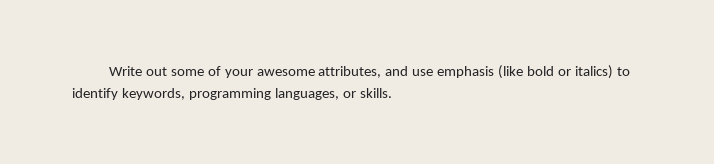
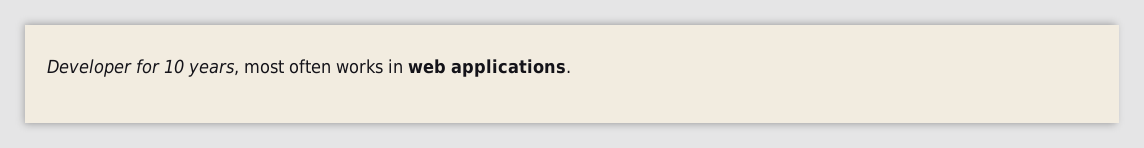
- Write out some of your awesome attributes, and use emphasis (like bold or italics) to identify keywords, programming languages, or skills.
+ Developer for 10 years, most often works in web applications.

